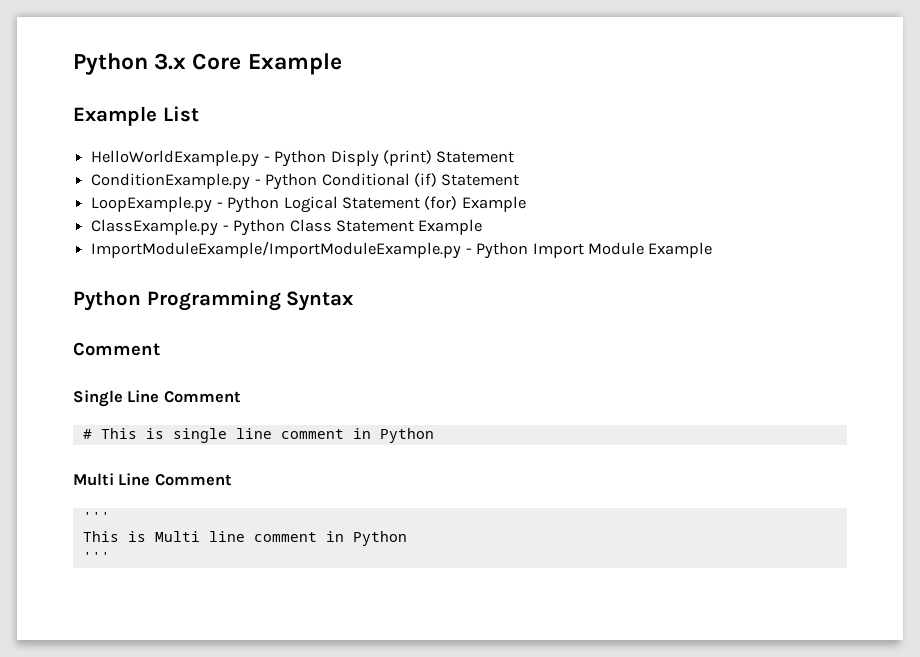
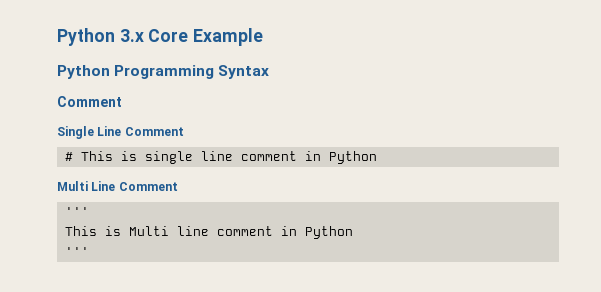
- Example List
- HelloWorldExample.py - Python Disply (print) Statement
- ConditionExample.py - Python Conditional (if) Statement
- LoopExample.py - Python Logical Statement (for) Example
- ClassExample.py - Python Class Statement Example
- ImportModuleExample/ImportModuleExample.py - Python Import Module Example

